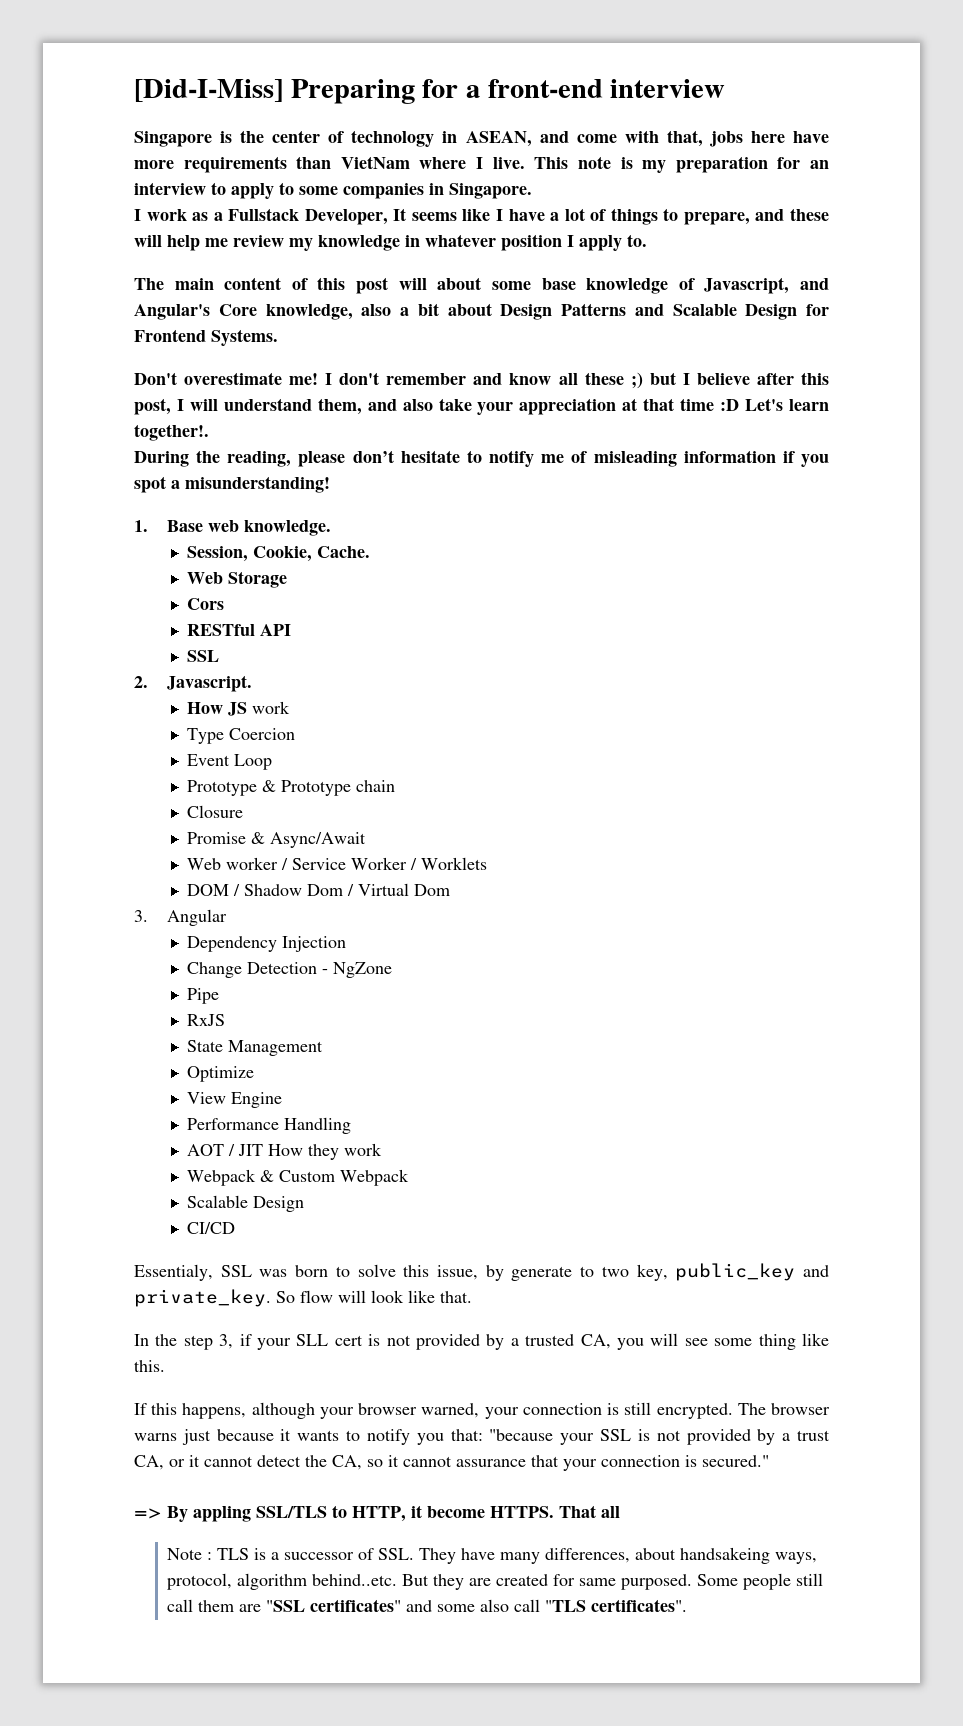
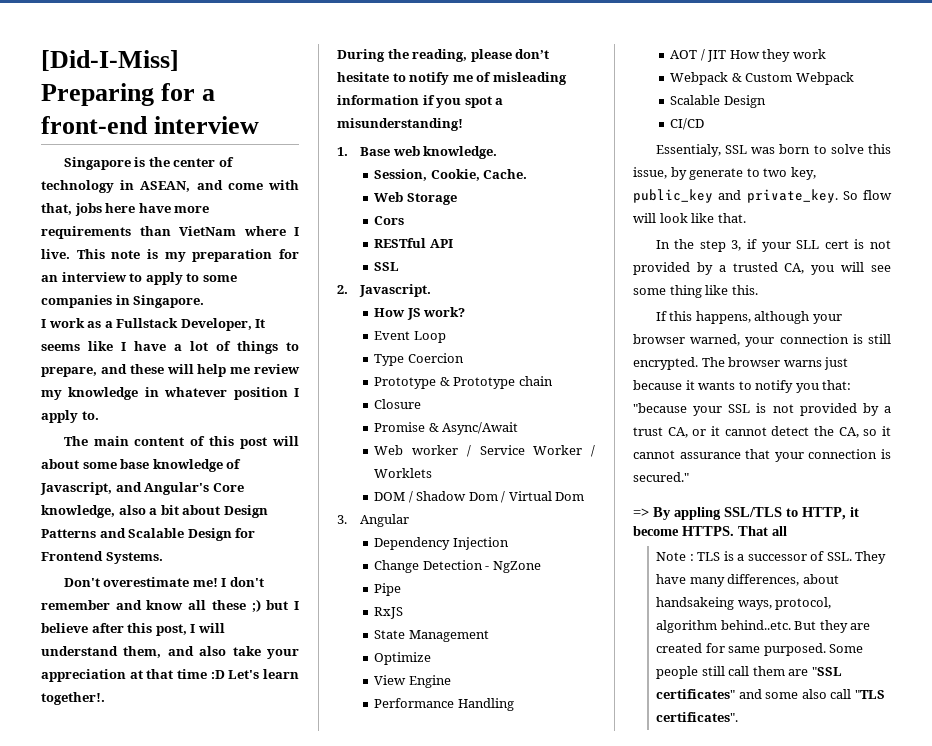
- How JS work
+ How JS work?
+ Event Loop
- Event Loop

